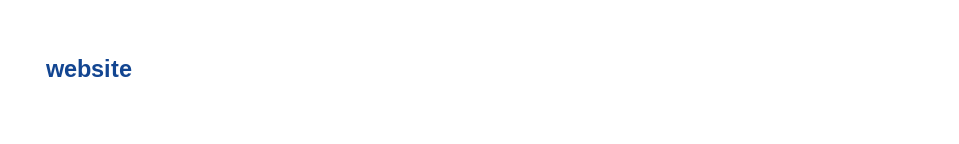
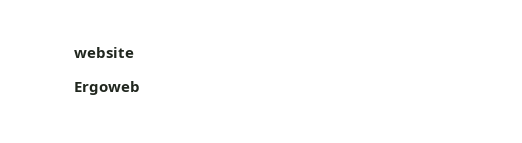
+ Ergoweb

